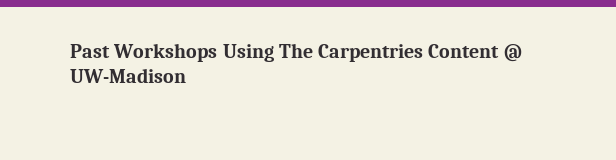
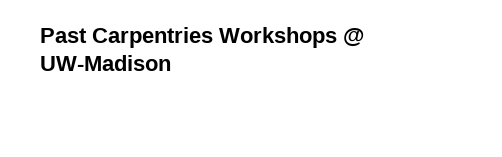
- Past Workshops Using The Carpentries Content @ UW-Madison
+ Past Carpentries Workshops @ UW-Madison

